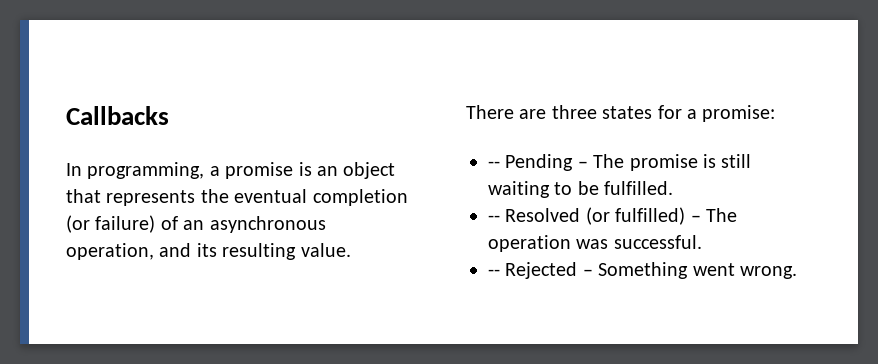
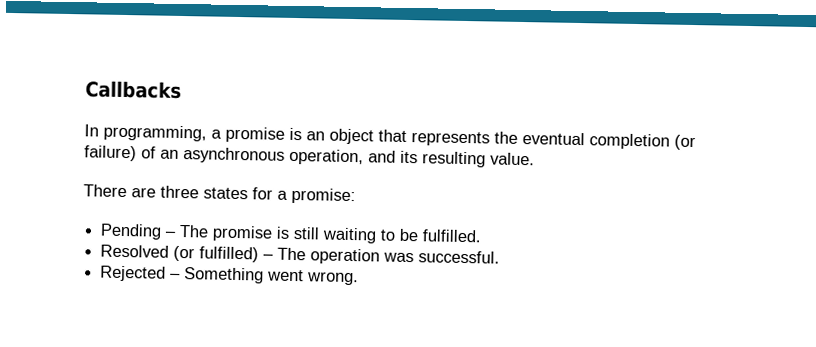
- -- Pending – The promise is still waiting to be fulfilled.
+ Pending – The promise is still waiting to be fulfilled.
- -- Resolved (or fulfilled) – The operation was successful.
+ Resolved (or fulfilled) – The operation was successful.
- -- Rejected – Something went wrong.
+ Rejected – Something went wrong.

